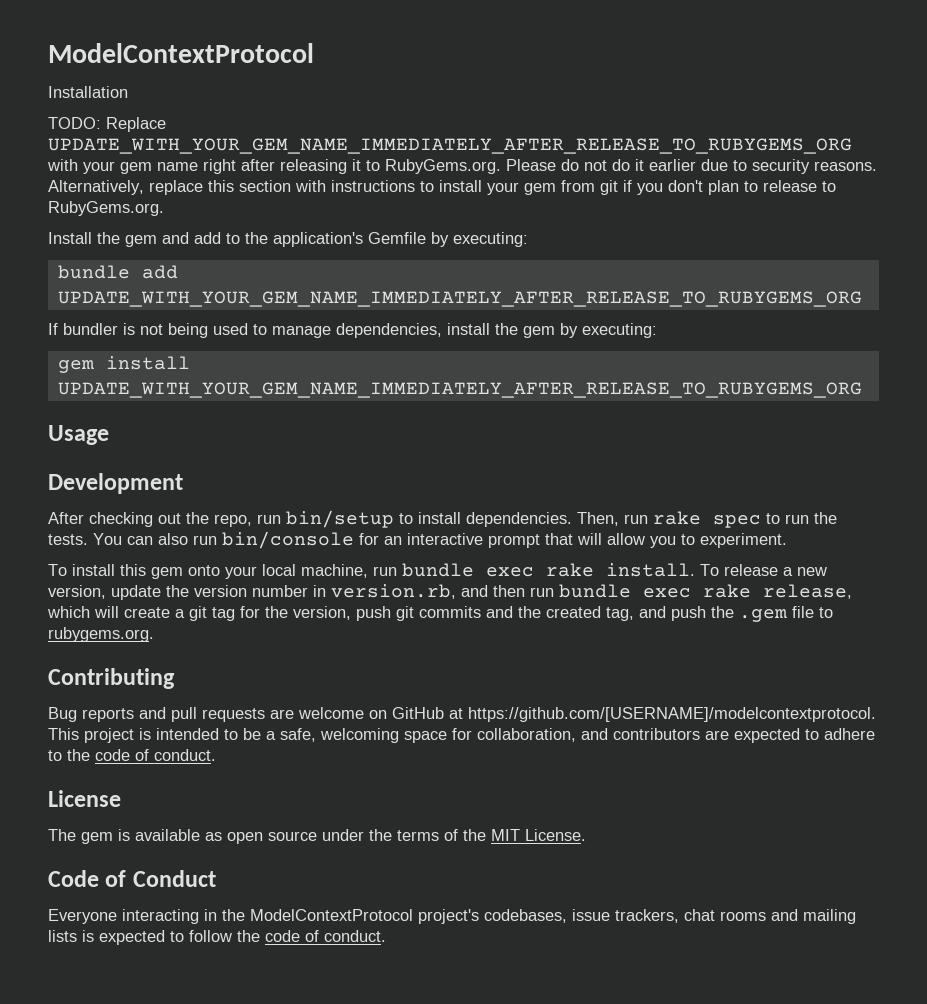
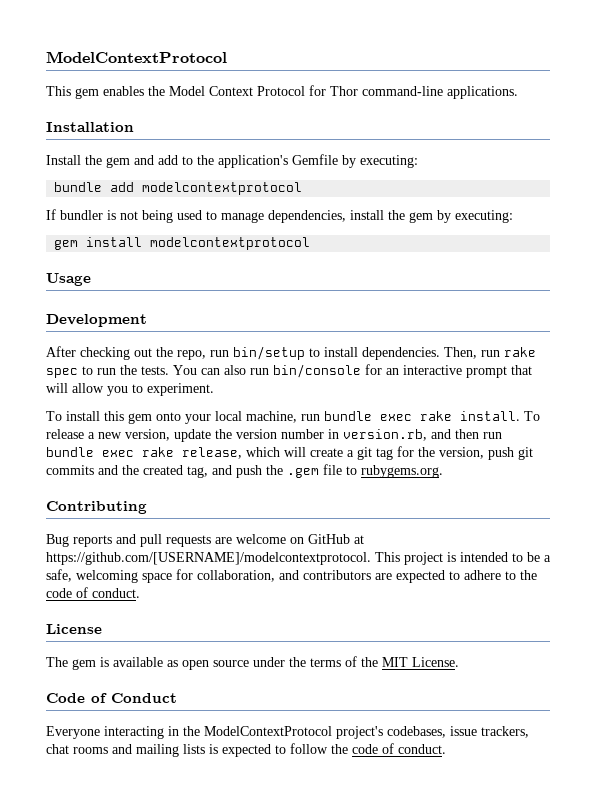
+ This gem enables the Model Context Protocol for Thor command-line applications.
  Installation
- TODO: Replace UPDATE_WITH_YOUR_GEM_NAME_IMMEDIATELY_AFTER_RELEASE_TO_RUBYGEMS_ORG with your gem name right after releasing it to RubyGems.org. Please do not do it earlier due to security reasons. Alternatively, replace this section with instructions to install your gem from git if you don't plan to release to RubyGems.org.
- bundle add UPDATE_WITH_YOUR_GEM_NAME_IMMEDIATELY_AFTER_RELEASE_TO_RUBYGEMS_ORG
+ bundle add modelcontextprotocol
- gem install UPDATE_WITH_YOUR_GEM_NAME_IMMEDIATELY_AFTER_RELEASE_TO_RUBYGEMS_ORG
+ gem install modelcontextprotocol

